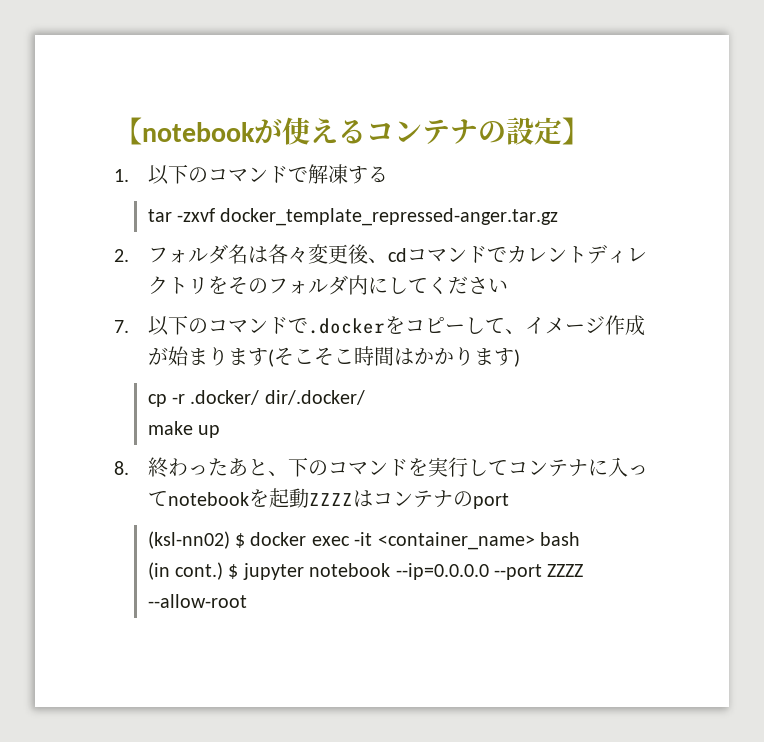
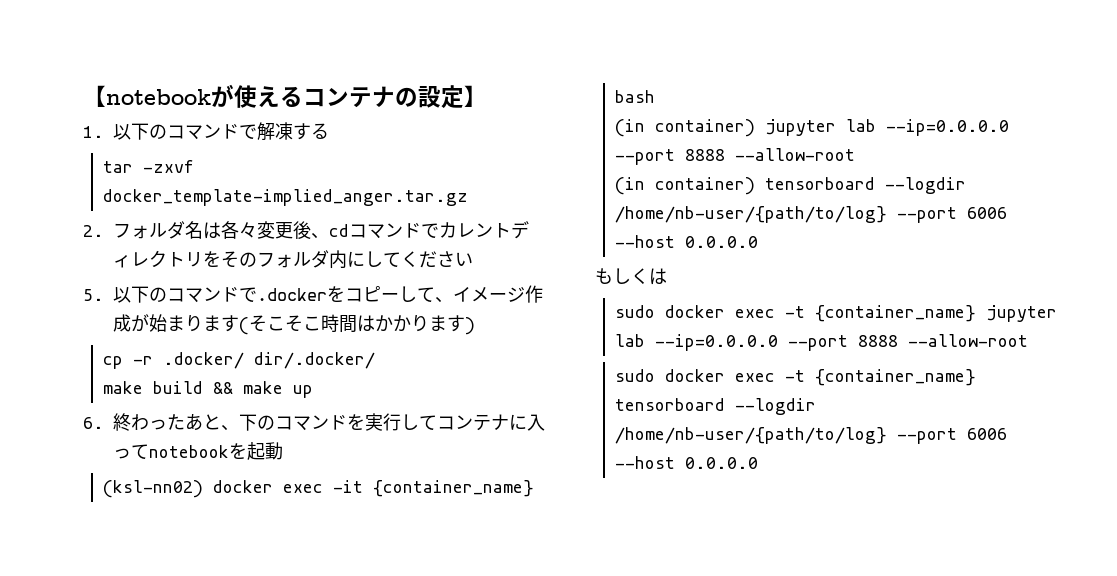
- tar -zxvf docker_template_repressed-anger.tar.gz
+ tar -zxvf docker_template-implied_anger.tar.gz
- 7.以下のコマンドで.dockerをコピーして、イメージ作成が始まります(そこそこ時間はかかります)
+ 5.以下のコマンドで.dockerをコピーして、イメージ作成が始まります(そこそこ時間はかかります)
- make up
+ make build && make up
- 8.終わったあと、下のコマンドを実行してコンテナに入ってnotebookを起動ZZZZはコンテナのport
+ 6.終わったあと、下のコマンドを実行してコンテナに入ってnotebookを起動
- (ksl-nn02) $ docker exec -it <container_name> bash
+ (ksl-nn02) docker exec -it {container_name} bash
- (in cont.) $ jupyter notebook --ip=0.0.0.0 --port ZZZZ --allow-root
+ (in container) jupyter lab --ip=0.0.0.0 --port 8888 --allow-root
+ (in container) tensorboard --logdir /home/nb-user/{path/to/log} --port 6006 --host 0.0.0.0
+ もしくは
+ sudo docker exec -t {container_name} jupyter lab --ip=0.0.0.0 --port 8888 --allow-root
+ sudo docker exec -t {container_name} tensorboard --logdir /home/nb-user/{path/to/log} --port 6006 --host 0.0.0.0

